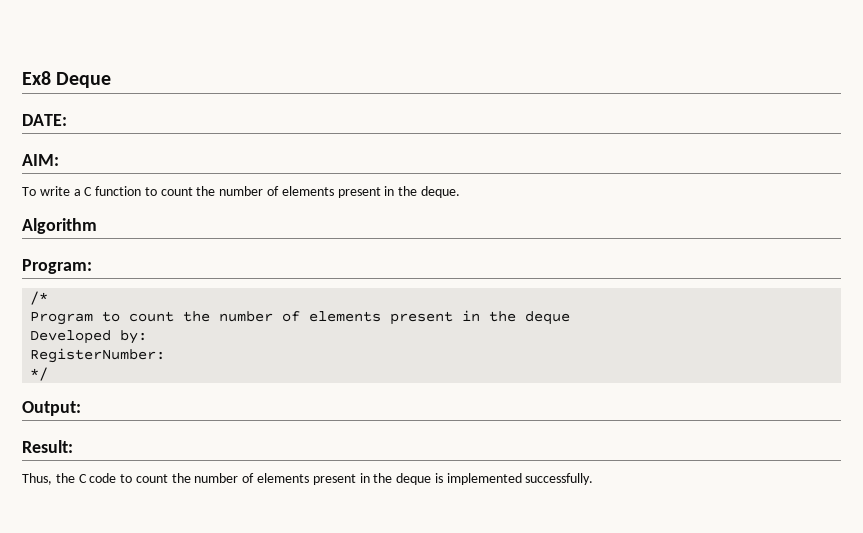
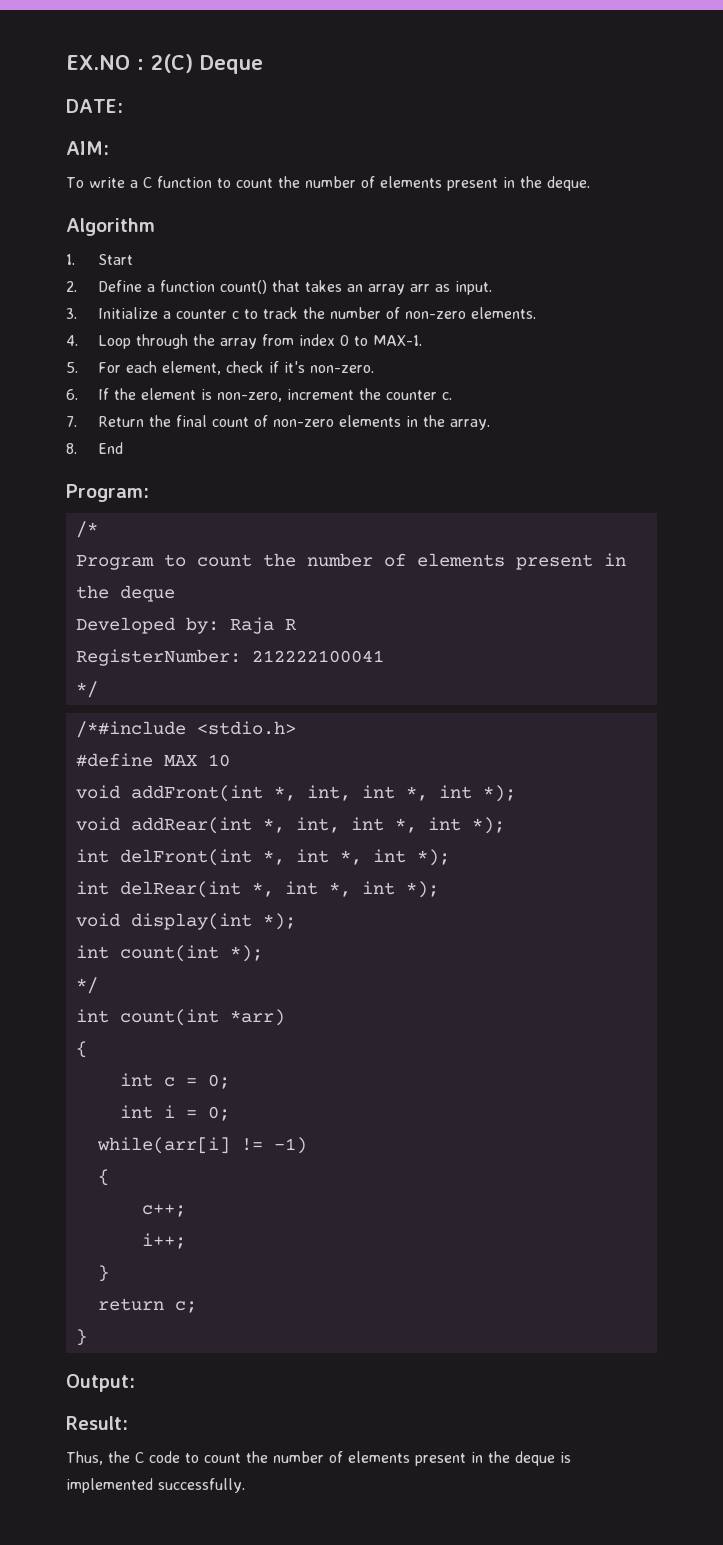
- Ex8 Deque
+ EX.NO : 2(C) Deque
+ 1. Start
+ 2. Define a function count() that takes an array arr as input.
+ 3. Initialize a counter c to track the number of non-zero elements.
+ 4. Loop through the array from index 0 to MAX-1.
+ 5. For each element, check if it's non-zero.
+ 6. If the element is non-zero, increment the counter c.
+ 7. Return the final count of non-zero elements in the array.
+ 8. End
- Developed by:
+ Developed by: Raja R
- RegisterNumber:
+ RegisterNumber: 212222100041
  */
+ /*#include <stdio.h>
+ #define MAX 10
+ void addFront(int *, int, int *, int *);
+ void addRear(int *, int, int *, int *);
+ int delFront(int *, int *, int *);
+ int delRear(int *, int *, int *);
+ void display(int *);
+ int count(int *);
+ */
+ int count(int *arr)
+ {
+ int c = 0;
+ int i = 0;
+ while(arr[i] != -1)
+ {
+ c++;
+ i++;
+ }
+ return c;
+ }

